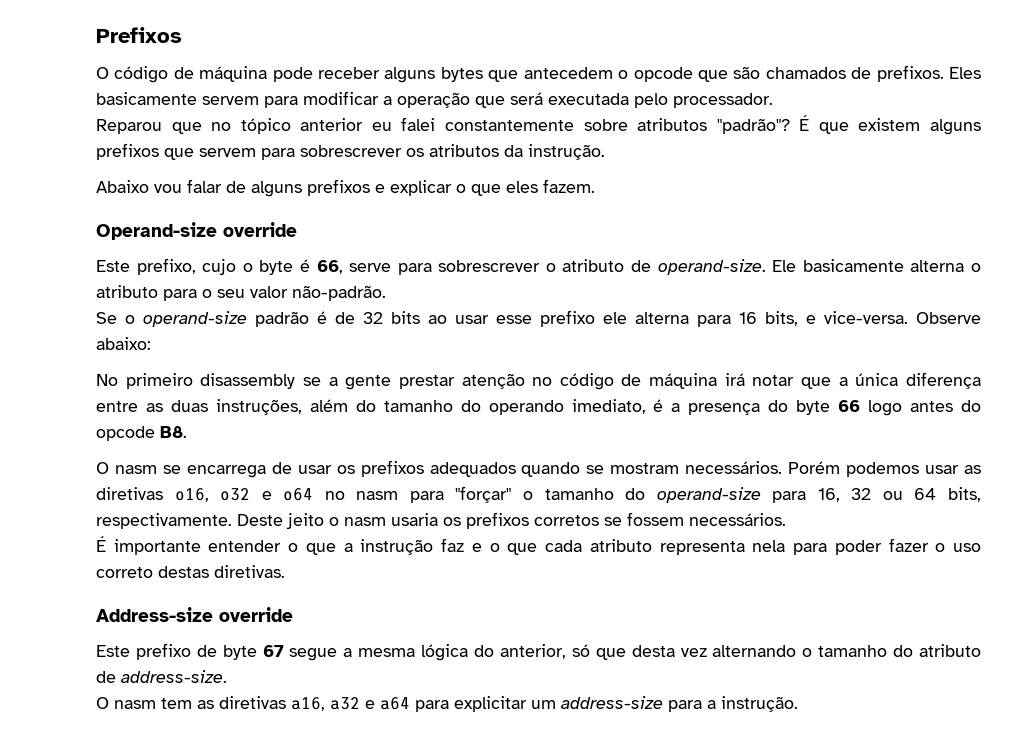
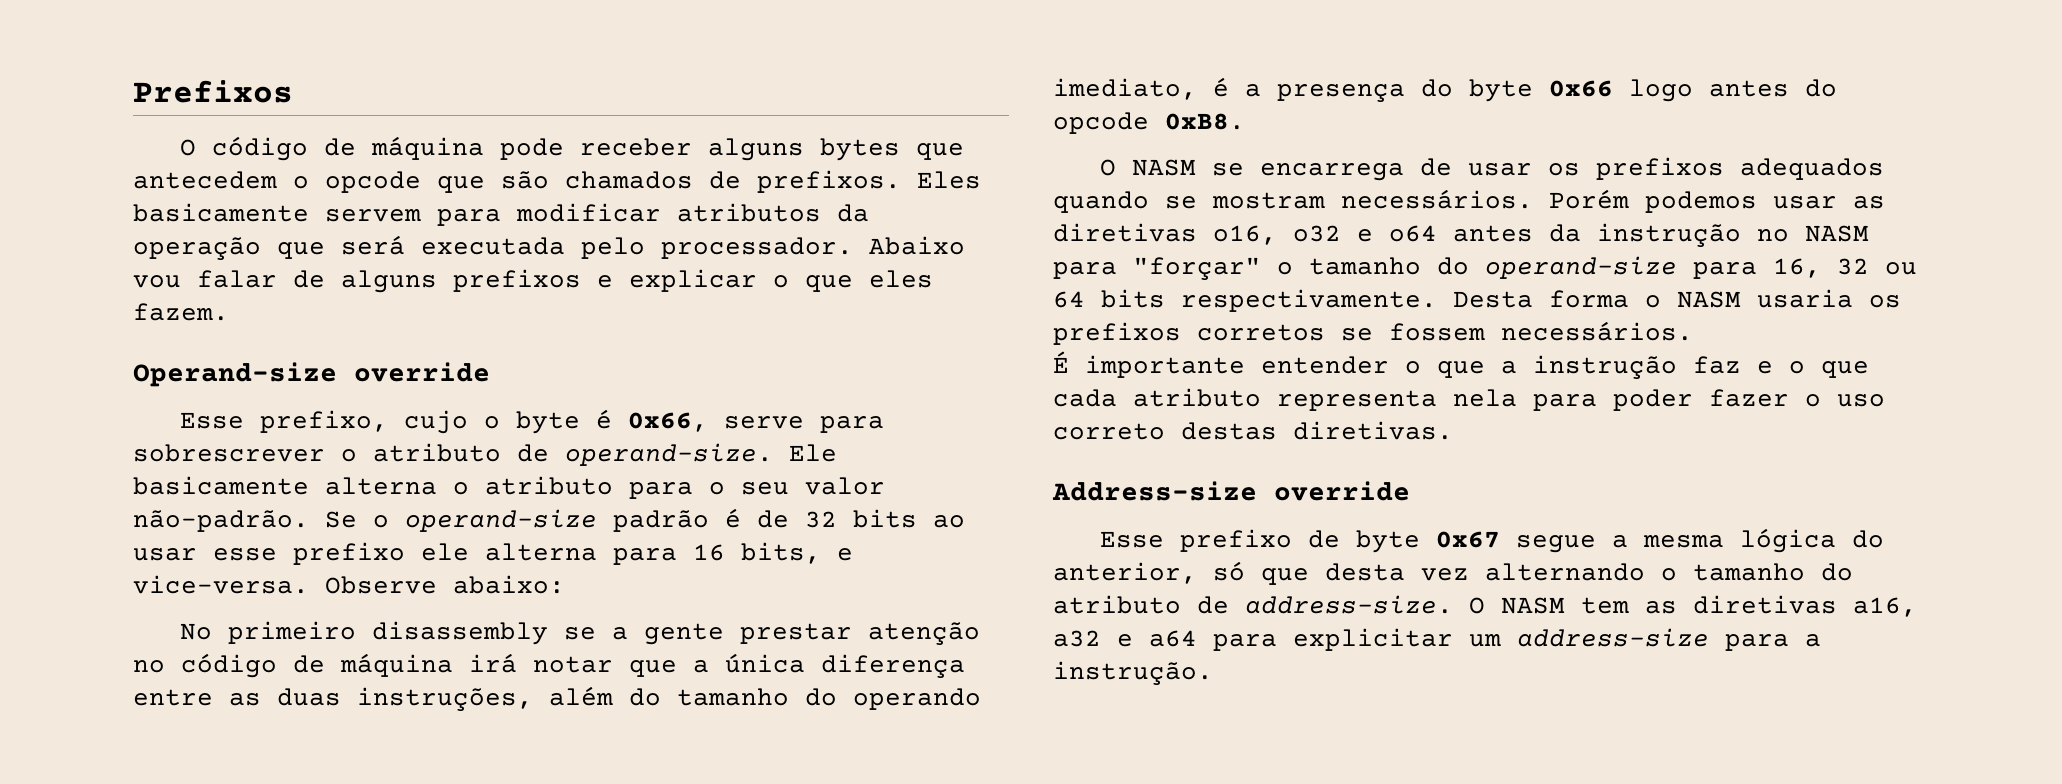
- Eles basicamente servem para modificar a operação que será executada pelo processador.
- Reparou que no tópico anterior eu falei constantemente sobre atributos "padrão"? É que existem alguns prefixos que servem para sobrescrever os atributos da instrução.
- Abaixo vou falar de alguns prefixos e explicar o que eles fazem.
+ Eles basicamente servem para modificar atributos da operação que será executada pelo processador. Abaixo vou falar de alguns prefixos e explicar o que eles fazem.
- Este prefixo, cujo o byte é 66, serve para sobrescrever o atributo de operand-size.
+ Esse prefixo, cujo o byte é 0x66, serve para sobrescrever o atributo de operand-size.
- Ele basicamente alterna o atributo para o seu valor não-padrão.
- Se o operand-size padrão é de 32 bits ao usar esse prefixo ele alterna para 16 bits, e vice-versa.
+ Ele basicamente alterna o atributo para o seu valor não-padrão. Se o operand-size padrão é de 32 bits ao usar esse prefixo ele alterna para 16 bits, e vice-versa.
- No primeiro disassembly se a gente prestar atenção no código de máquina irá notar que a única diferença entre as duas instruções, além do tamanho do operando imediato, é a presença do byte 66 logo antes do opcode B8.
- O nasm se encarrega de usar os prefixos adequados quando se mostram necessários.
+ No primeiro disassembly se a gente prestar atenção no código de máquina irá notar que a única diferença entre as duas instruções, além do tamanho do operando imediato, é a presença do byte 0x66 logo antes do opcode 0xB8.
+ O NASM se encarrega de usar os prefixos adequados quando se mostram necessários.
- Porém podemos usar as diretivas o16, o32 e o64 no nasm para "forçar" o tamanho do operand-size para 16, 32 ou 64 bits, respectivamente. Deste jeito o nasm usaria os prefixos corretos se fossem necessários.
+ Porém podemos usar as diretivas o16, o32 e o64 antes da instrução no NASM para "forçar" o tamanho do operand-size para 16, 32 ou 64 bits respectivamente. Desta forma o NASM usaria os prefixos corretos se fossem necessários.
- Este prefixo de byte 67 segue a mesma lógica do anterior, só que desta vez alternando o tamanho do atributo de address-size.
- O nasm tem as diretivas a16, a32 e a64 para explicitar um address-size para a instrução.
+ Esse prefixo de byte 0x67 segue a mesma lógica do anterior, só que desta vez alternando o tamanho do atributo de address-size. O NASM tem as diretivas a16, a32 e a64 para explicitar um address-size para a instrução.

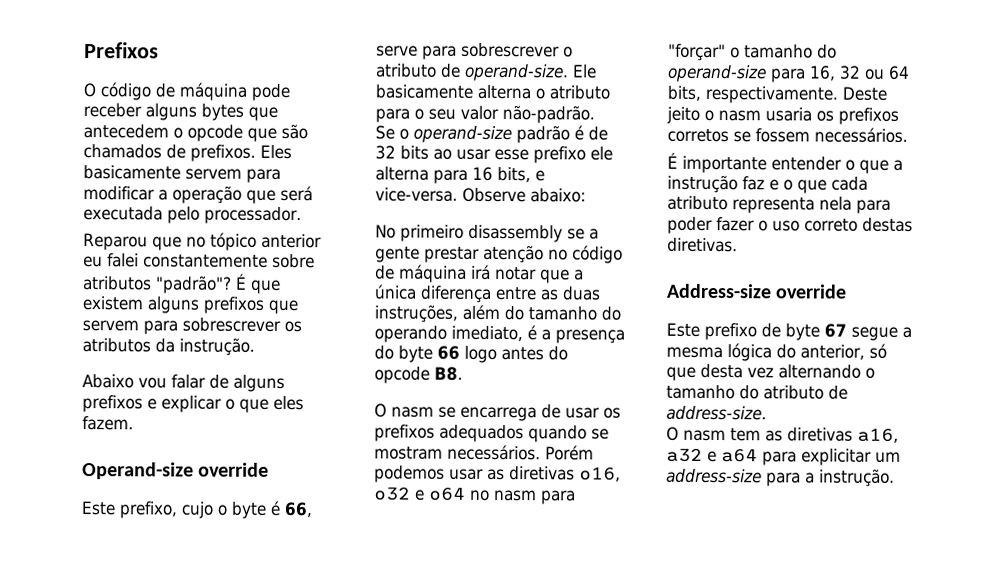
- Eles basicamente servem para modificar atributos da operação que será executada pelo processador. Abaixo vou falar de alguns prefixos e explicar o que eles fazem.
+ Eles basicamente servem para modificar a operação que será executada pelo processador.
+ Reparou que no tópico anterior eu falei constantemente sobre atributos "padrão"? É que existem alguns prefixos que servem para sobrescrever os atributos da instrução.
+ Abaixo vou falar de alguns prefixos e explicar o que eles fazem.
- Esse prefixo, cujo o byte é 0x66, serve para sobrescrever o atributo de operand-size.
+ Este prefixo, cujo o byte é 66, serve para sobrescrever o atributo de operand-size.
- Ele basicamente alterna o atributo para o seu valor não-padrão. Se o operand-size padrão é de 32 bits ao usar esse prefixo ele alterna para 16 bits, e vice-versa.
+ Ele basicamente alterna o atributo para o seu valor não-padrão.
+ Se o operand-size padrão é de 32 bits ao usar esse prefixo ele alterna para 16 bits, e vice-versa.
- No primeiro disassembly se a gente prestar atenção no código de máquina irá notar que a única diferença entre as duas instruções, além do tamanho do operando imediato, é a presença do byte 0x66 logo antes do opcode 0xB8.
- O NASM se encarrega de usar os prefixos adequados quando se mostram necessários.
+ No primeiro disassembly se a gente prestar atenção no código de máquina irá notar que a única diferença entre as duas instruções, além do tamanho do operando imediato, é a presença do byte 66 logo antes do opcode B8.
+ O nasm se encarrega de usar os prefixos adequados quando se mostram necessários.
- Porém podemos usar as diretivas o16, o32 e o64 antes da instrução no NASM para "forçar" o tamanho do operand-size para 16, 32 ou 64 bits respectivamente. Desta forma o NASM usaria os prefixos corretos se fossem necessários.
+ Porém podemos usar as diretivas o16, o32 e o64 no nasm para "forçar" o tamanho do operand-size para 16, 32 ou 64 bits, respectivamente. Deste jeito o nasm usaria os prefixos corretos se fossem necessários.
- Esse prefixo de byte 0x67 segue a mesma lógica do anterior, só que desta vez alternando o tamanho do atributo de address-size. O NASM tem as diretivas a16, a32 e a64 para explicitar um address-size para a instrução.
+ Este prefixo de byte 67 segue a mesma lógica do anterior, só que desta vez alternando o tamanho do atributo de address-size.
+ O nasm tem as diretivas a16, a32 e a64 para explicitar um address-size para a instrução.

